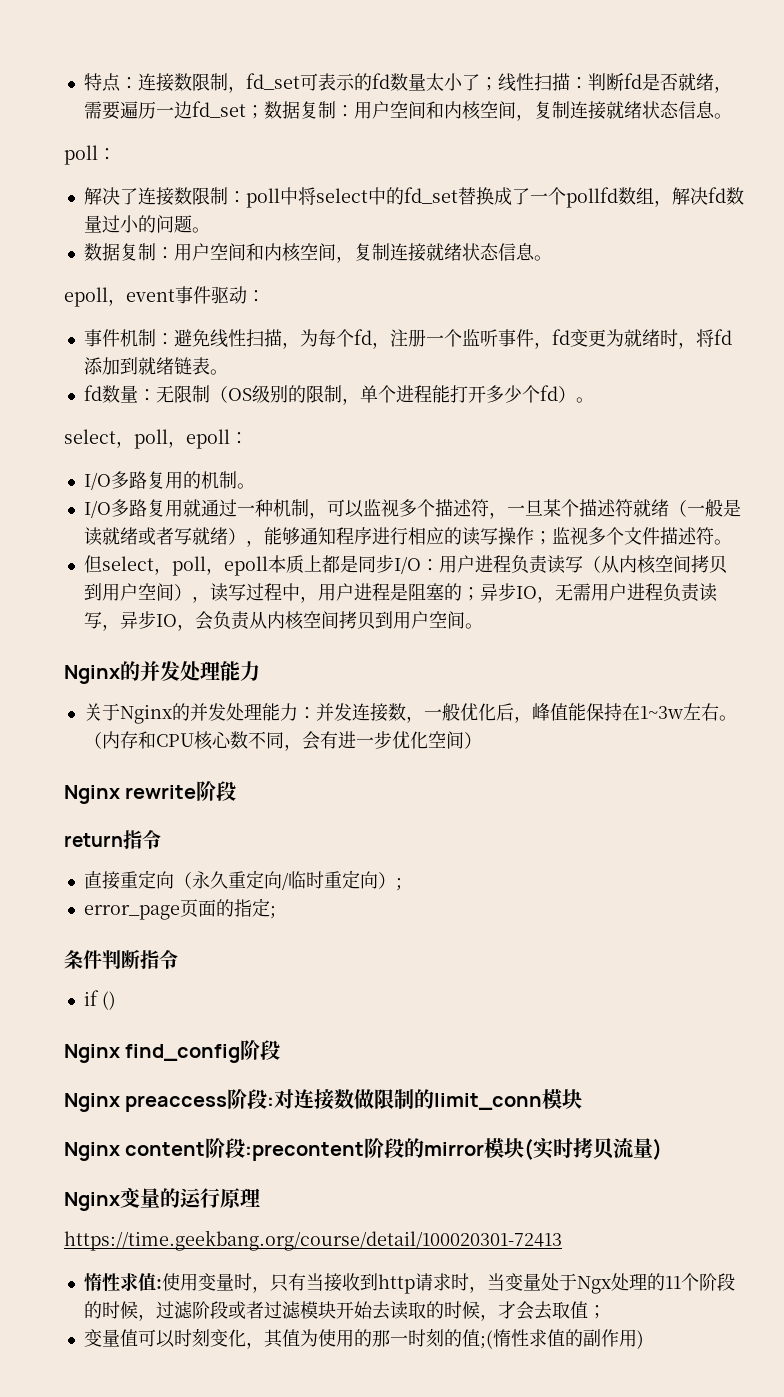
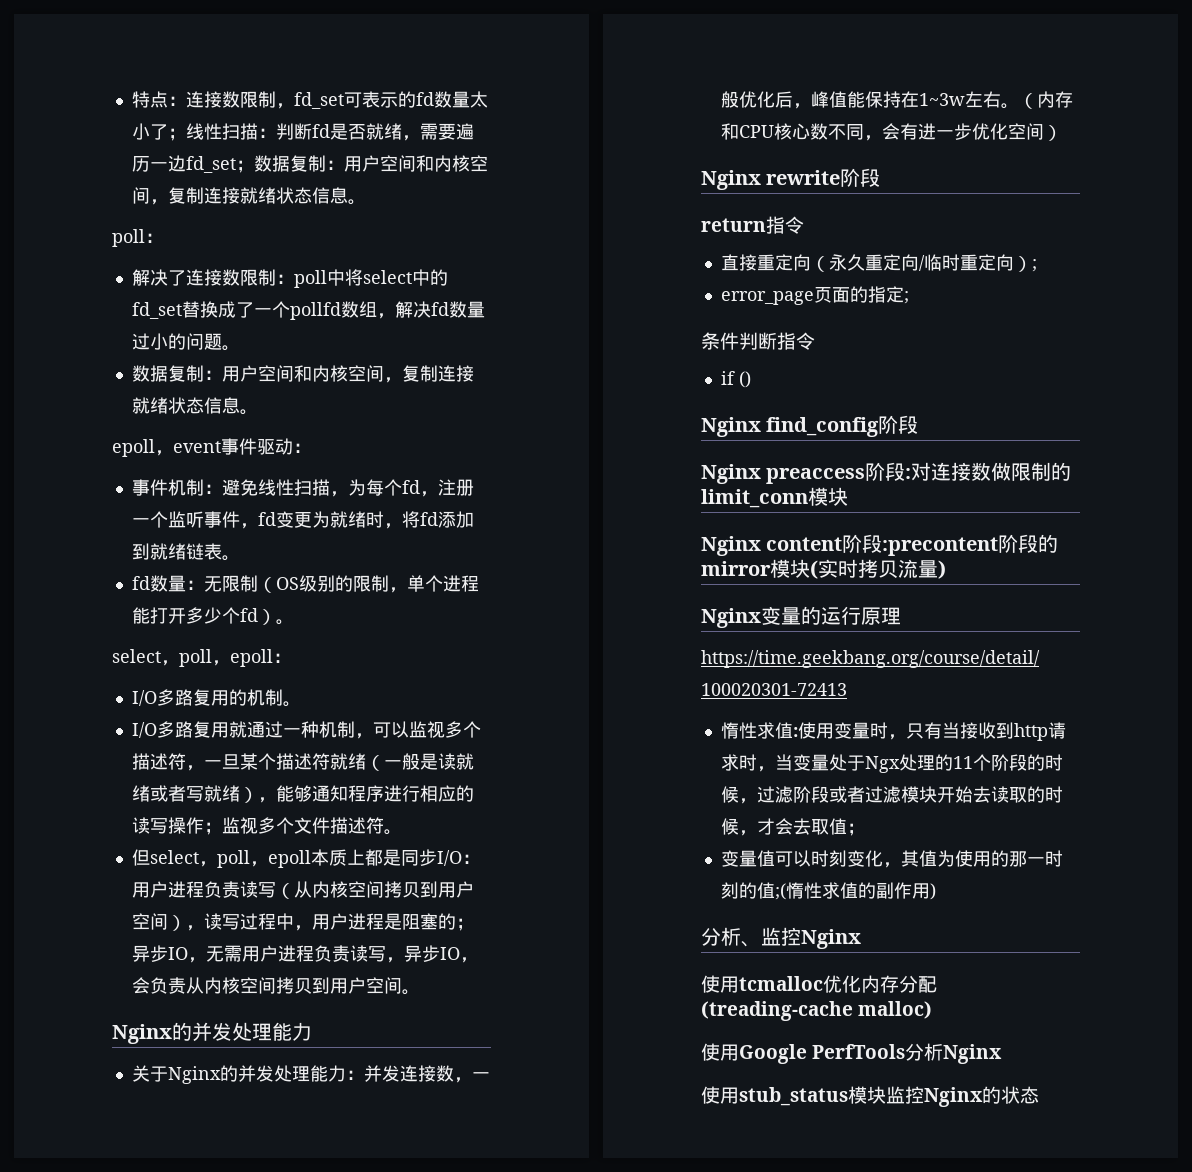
+ 分析、监控Nginx
+ 使用tcmalloc优化内存分配(treading-cache malloc)
+ 使用Google PerfTools分析Nginx
+ 使用stub_status模块监控Nginx的状态

